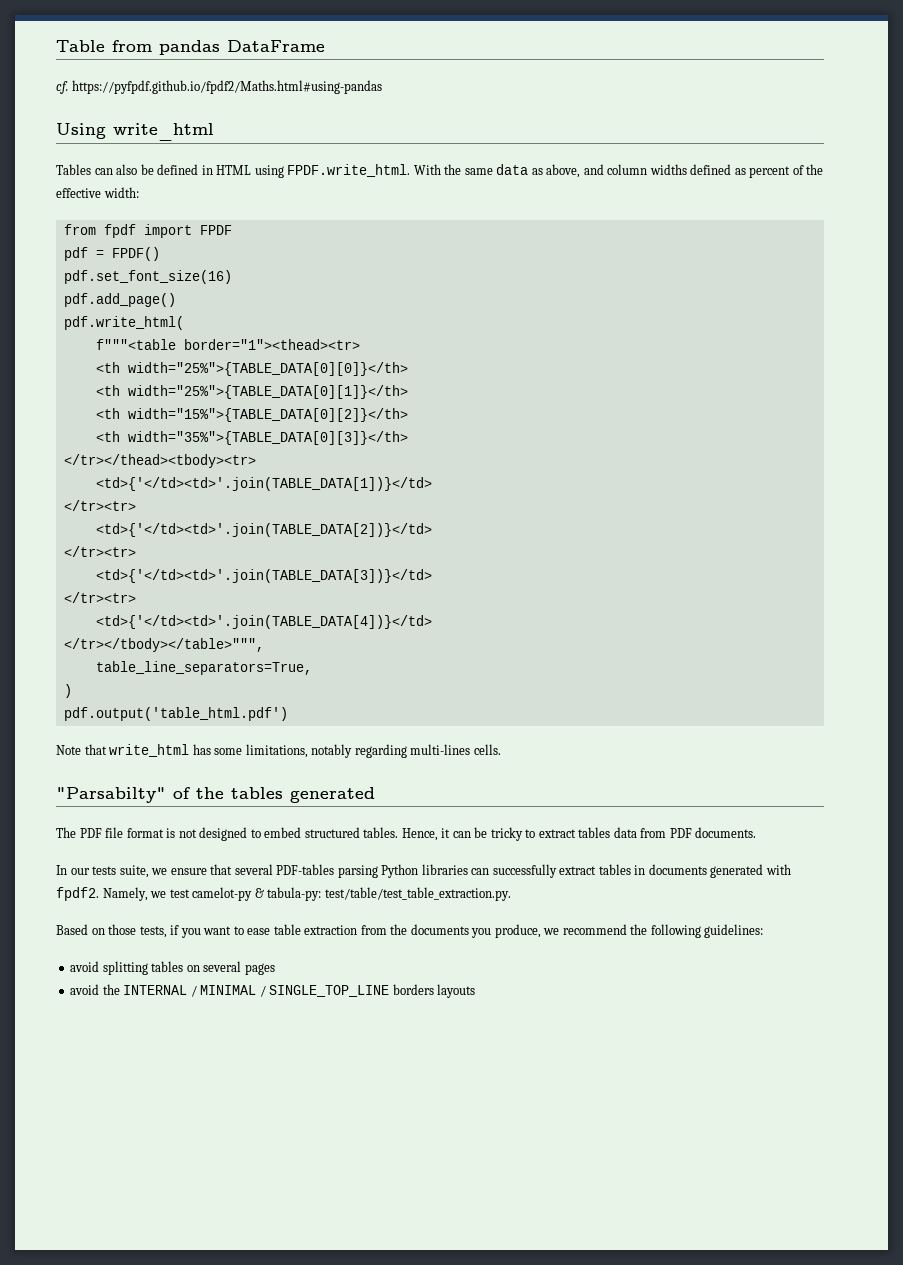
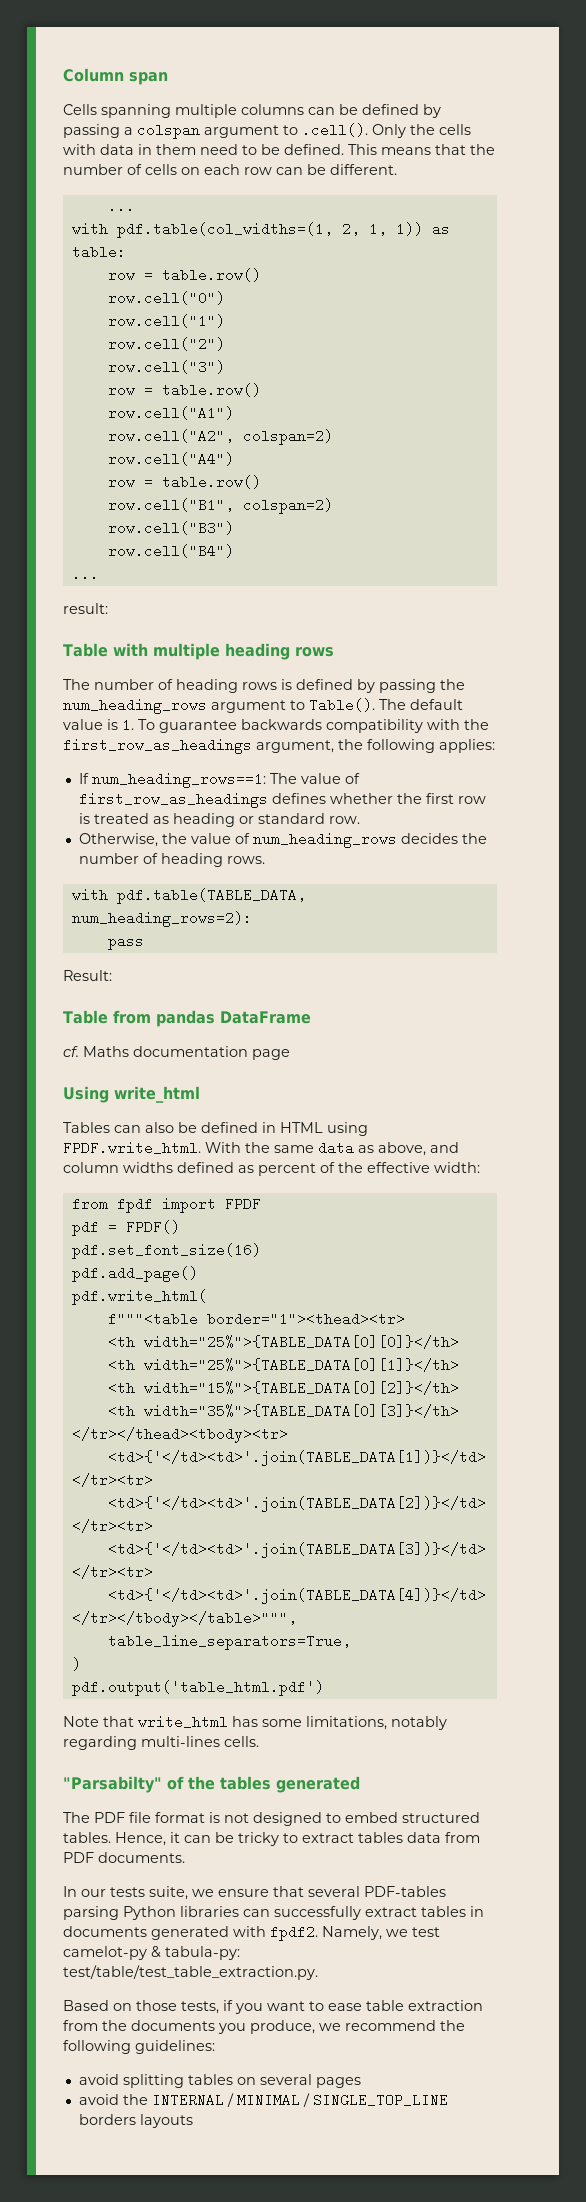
+ Column span
+ Cells spanning multiple columns can be defined by passing a colspan argument to .cell(). Only the cells with data in them need to be defined. This means that the number of cells on each row can be different.
+ ...
+ with pdf.table(col_widths=(1, 2, 1, 1)) as table:
+ row = table.row()
+ row.cell("0")
+ row.cell("1")
+ row.cell("2")
+ row.cell("3")
+ row = table.row()
+ row.cell("A1")
+ row.cell("A2", colspan=2)
+ row.cell("A4")
+ row = table.row()
+ row.cell("B1", colspan=2)
+ row.cell("B3")
+ row.cell("B4")
+ ...
+ result:
+ Table with multiple heading rows
+ The number of heading rows is defined by passing the num_heading_rows argument to Table(). The default value is 1. To guarantee backwards compatibility with the first_row_as_headings argument, the following applies:
+ If num_heading_rows==1: The value of first_row_as_headings defines whether the first row is treated as heading or standard row.
+ Otherwise, the value of num_heading_rows decides the number of heading rows.
+ with pdf.table(TABLE_DATA, num_heading_rows=2):
+ pass
+ Result:
- cf. https://pyfpdf.github.io/fpdf2/Maths.html#using-pandas
+ cf. Maths documentation page

